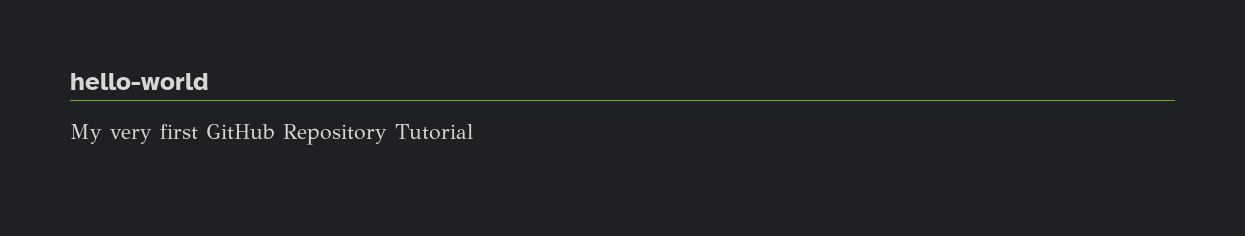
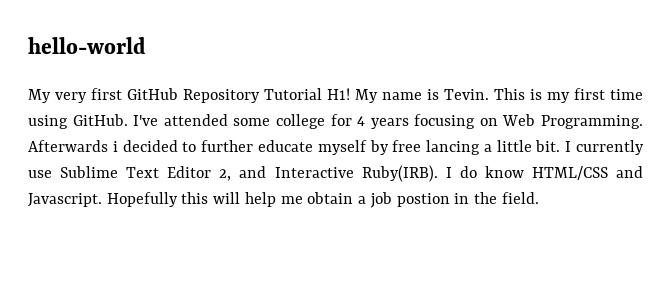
- My very first GitHub Repository Tutorial
+ My very first GitHub Repository Tutorial H1! My name is Tevin. This is my first time using GitHub. I've attended some college for 4 years focusing on Web Programming. Afterwards i decided to further educate myself by free lancing a little bit. I currently use Sublime Text Editor 2, and Interactive Ruby(IRB). I do know HTML/CSS and Javascript. Hopefully this will help me obtain a job postion in the field.

